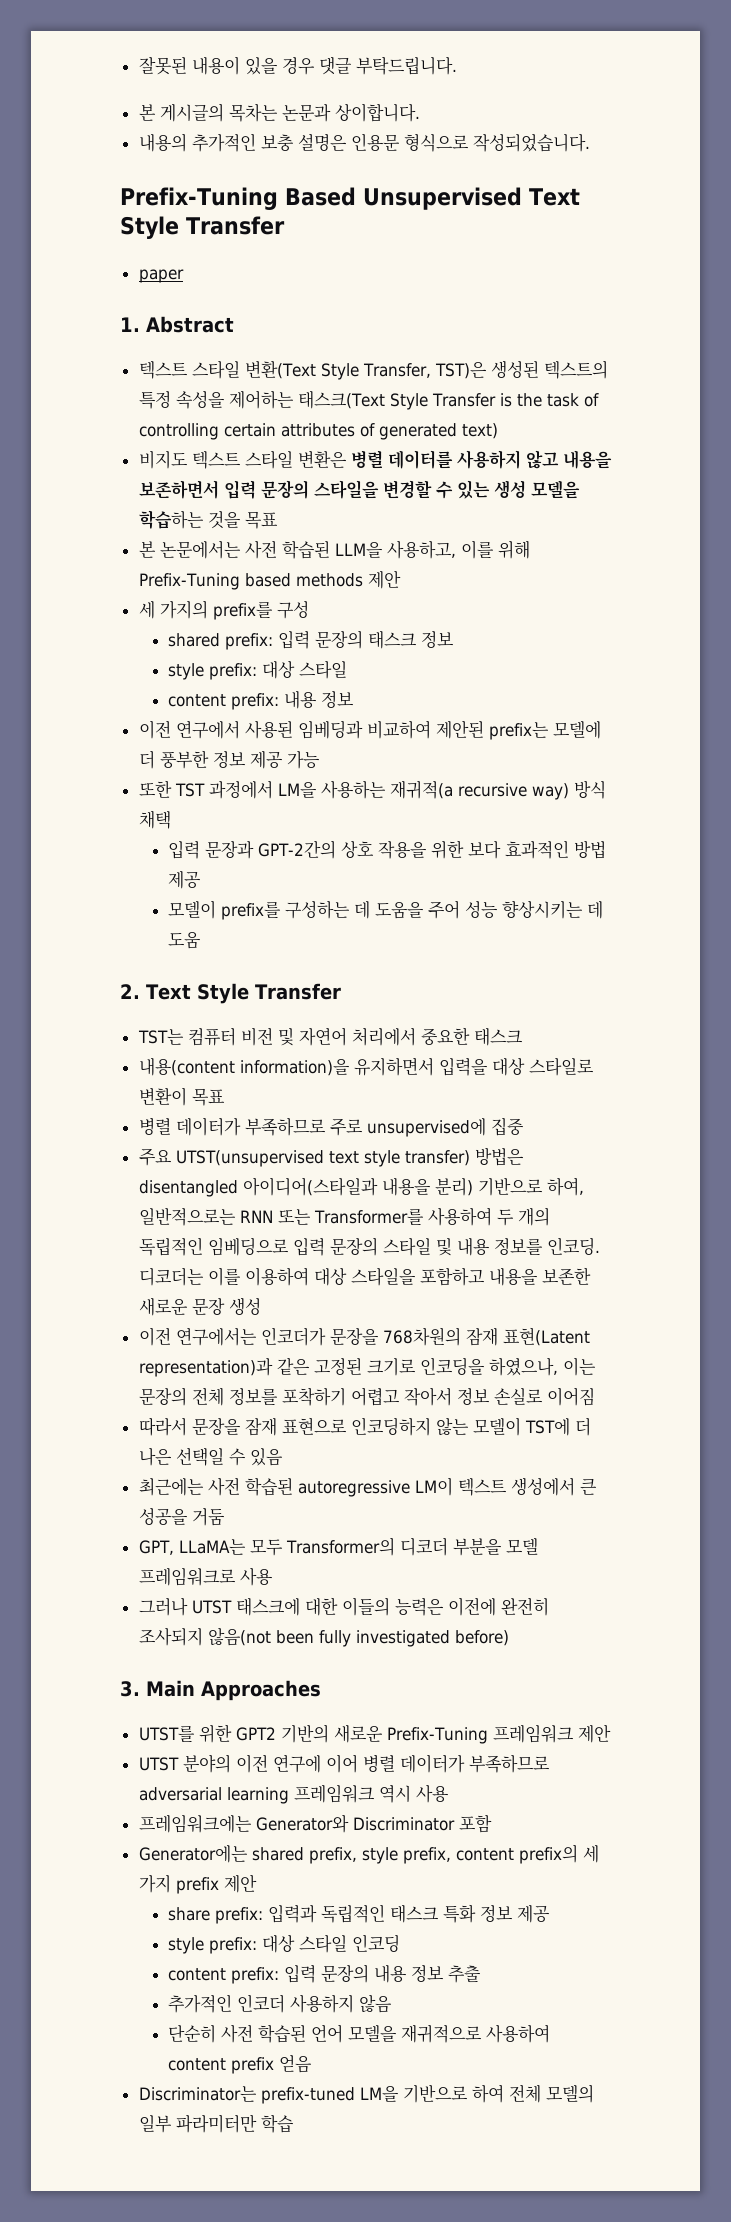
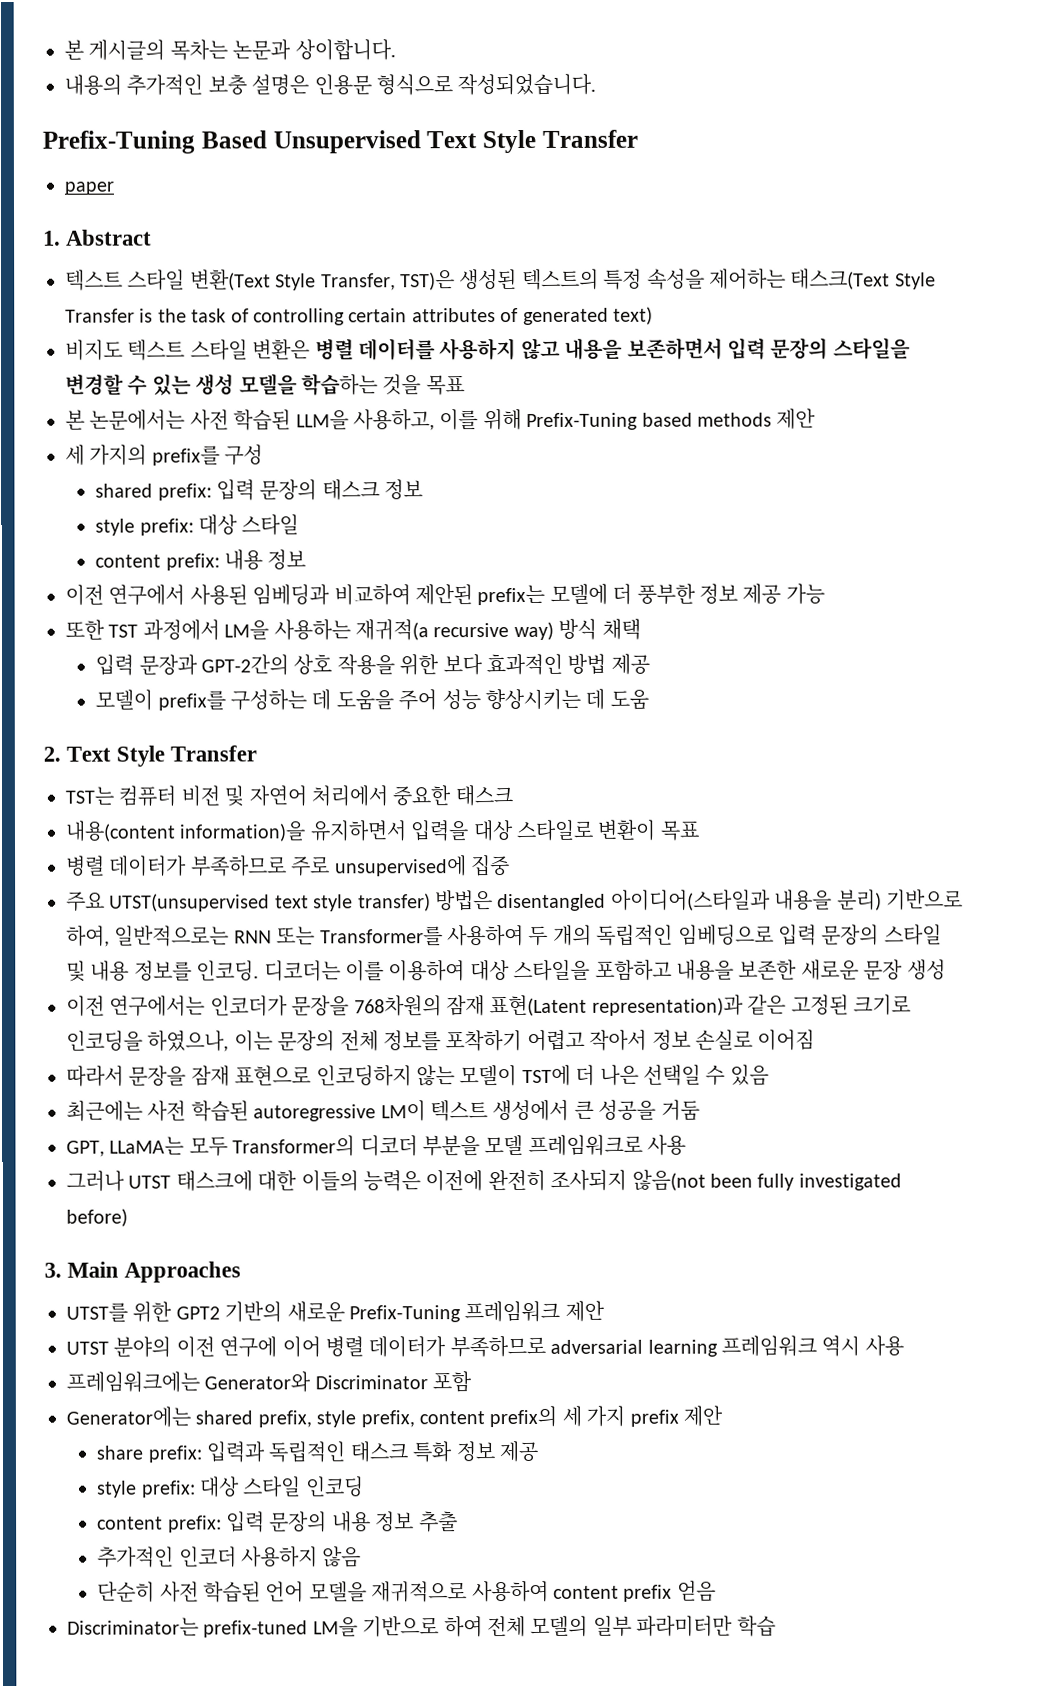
- 잘못된 내용이 있을 경우 댓글 부탁드립니다.

